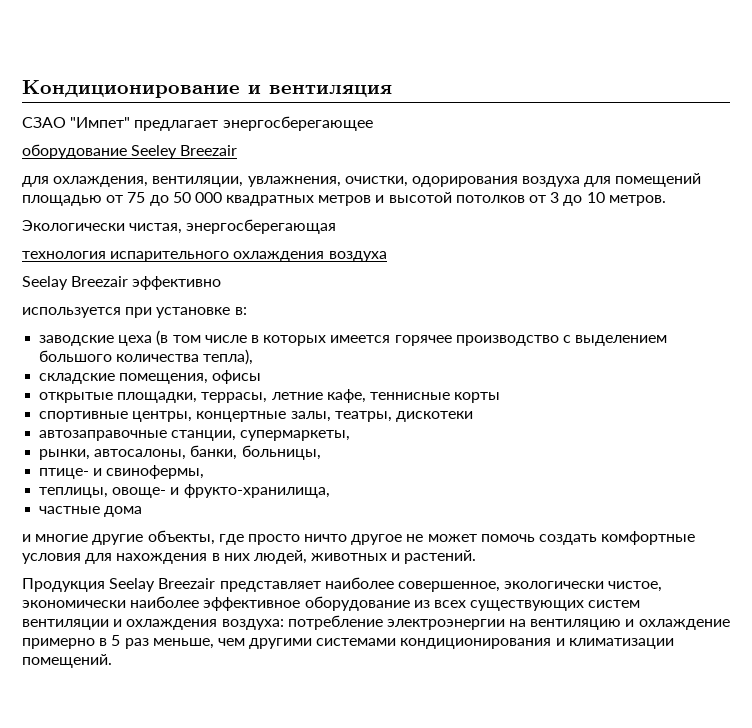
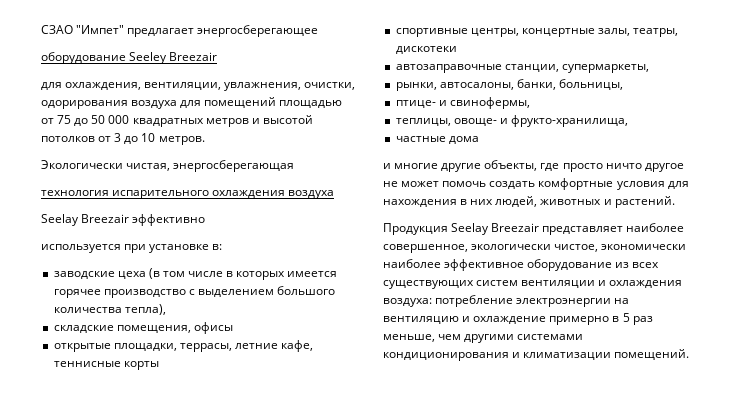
- Кондиционирование и вентиляция

